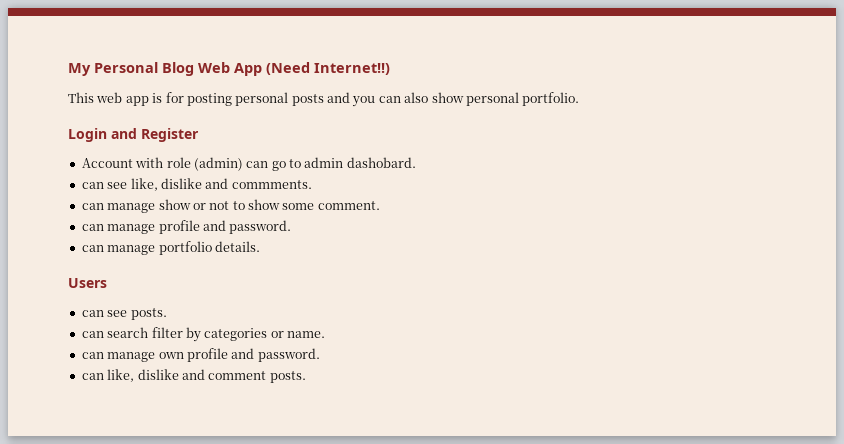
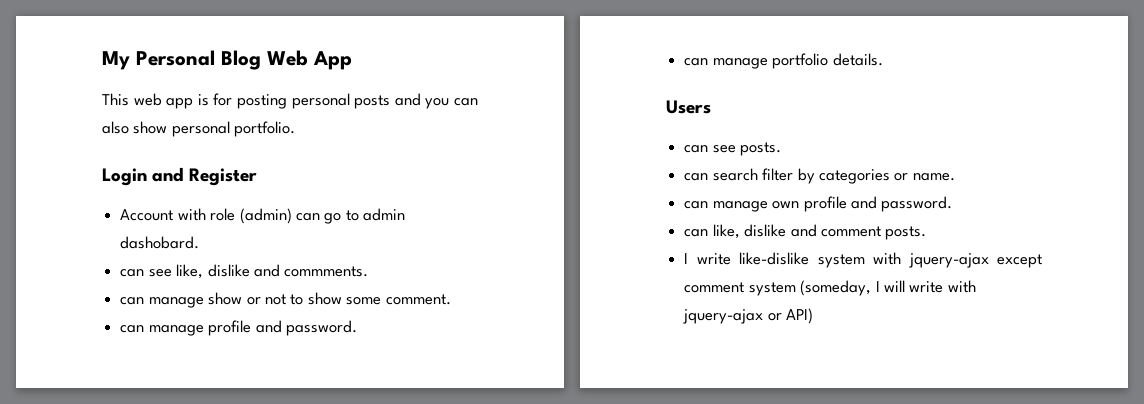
- My Personal Blog Web App (Need Internet!!)
+ My Personal Blog Web App
+ I write like-dislike system with jquery-ajax except comment system (someday, I will write with jquery-ajax or API)

